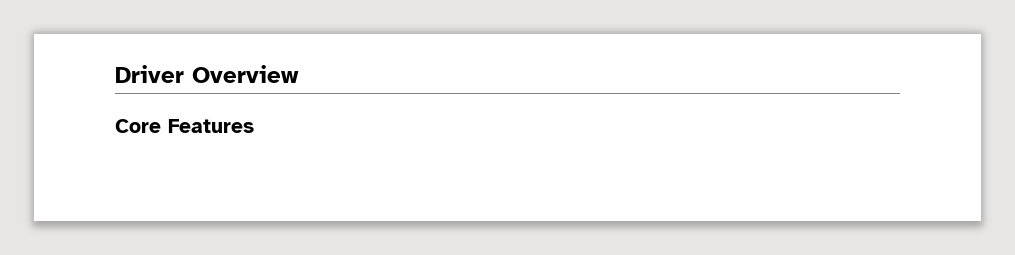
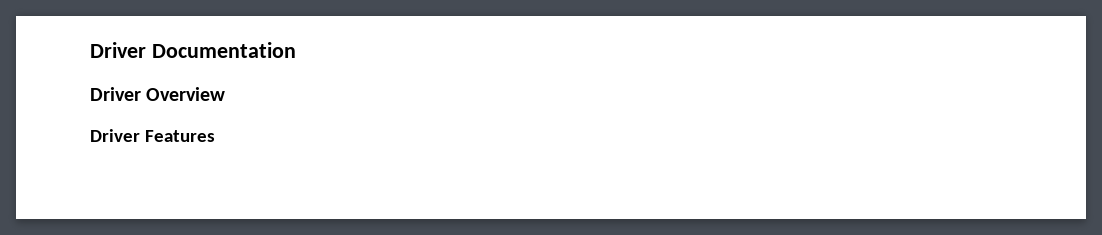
+ Driver Documentation
- Core Features
+ Driver Features

